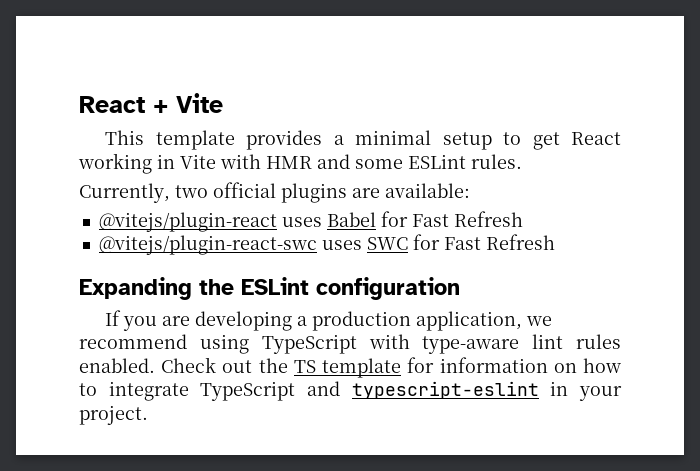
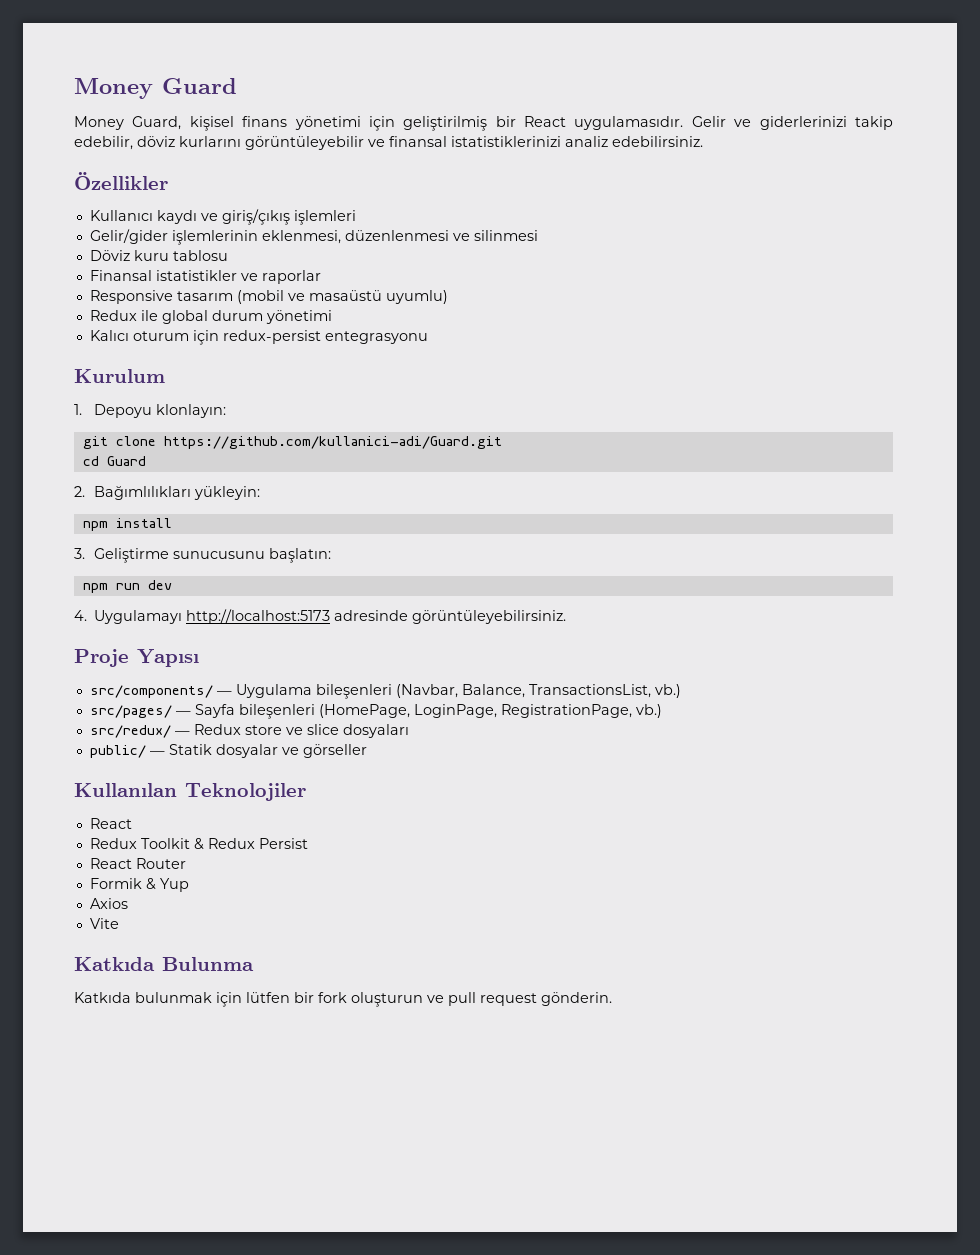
- React + Vite
- This template provides a minimal setup to get React working in Vite with HMR and some ESLint rules.
- Currently, two official plugins are available:
- @vitejs/plugin-react uses Babel for Fast Refresh
- @vitejs/plugin-react-swc uses SWC for Fast Refresh
- Expanding the ESLint configuration
- If you are developing a production application, we recommend using TypeScript with type-aware lint rules enabled. Check out the TS template for information on how to integrate TypeScript and typescript-eslint in your project.
+ Money Guard
+ Money Guard, kişisel finans yönetimi için geliştirilmiş bir React uygulamasıdır. Gelir ve giderlerinizi takip edebilir, döviz kurlarını görüntüleyebilir ve finansal istatistiklerinizi analiz edebilirsiniz.
+ Özellikler
+ Kullanıcı kaydı ve giriş/çıkış işlemleri
+ Gelir/gider işlemlerinin eklenmesi, düzenlenmesi ve silinmesi
+ Döviz kuru tablosu
+ Finansal istatistikler ve raporlar
+ Responsive tasarım (mobil ve masaüstü uyumlu)
+ Redux ile global durum yönetimi
+ Kalıcı oturum için redux-persist entegrasyonu
+ Kurulum
+ 1. Depoyu klonlayın:
+ git clone https://github.com/kullanici-adi/Guard.git
+ cd Guard
+ 2. Bağımlılıkları yükleyin:
+ npm install
+ 3. Geliştirme sunucusunu başlatın:
+ npm run dev
+ 4. Uygulamayı http://localhost:5173 adresinde görüntüleyebilirsiniz.
+ Proje Yapısı
+ src/components/ — Uygulama bileşenleri (Navbar, Balance, TransactionsList, vb.)
+ src/pages/ — Sayfa bileşenleri (HomePage, LoginPage, RegistrationPage, vb.)
+ src/redux/ — Redux store ve slice dosyaları
+ public/ — Statik dosyalar ve görseller
+ Kullanılan Teknolojiler
+ React
+ Redux Toolkit & Redux Persist
+ React Router
+ Formik & Yup
+ Axios
+ Vite
+ Katkıda Bulunma
+ Katkıda bulunmak için lütfen bir fork oluşturun ve pull request gönderin.

